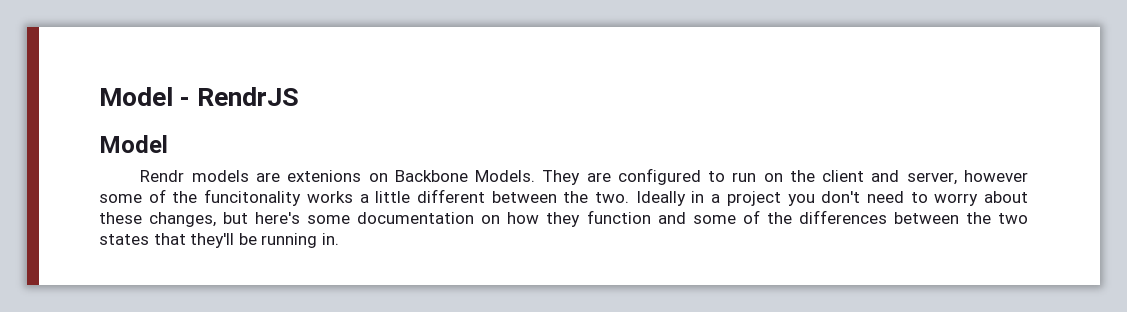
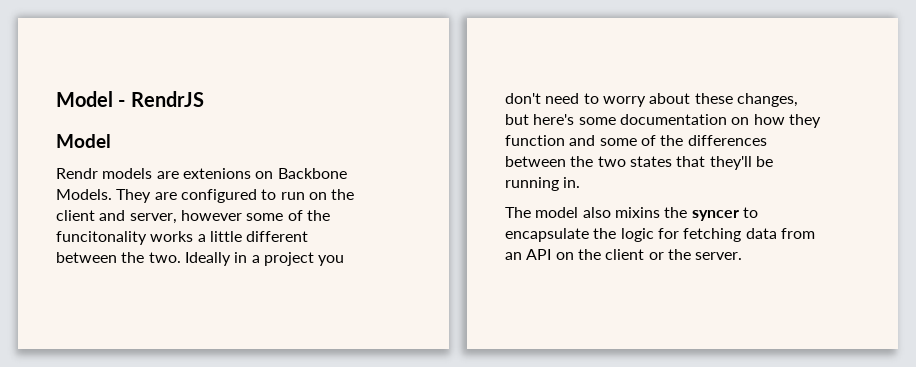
+ The model also mixins the syncer to encapsulate the logic for fetching data from an API on the client or the server.

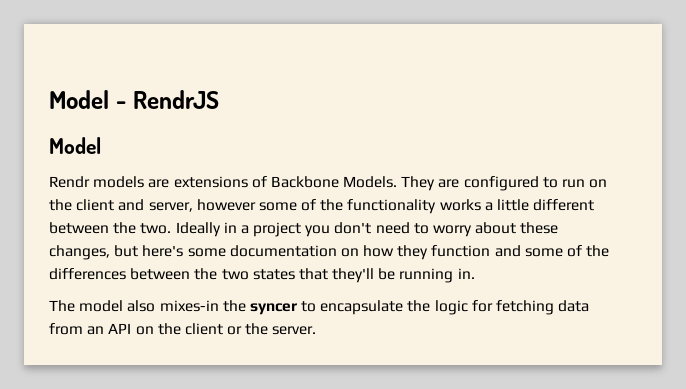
- Rendr models are extenions on Backbone Models.
+ Rendr models are extensions of Backbone Models.
- They are configured to run on the client and server, however some of the funcitonality works a little different between the two.
+ They are configured to run on the client and server, however some of the functionality works a little different between the two.
- The model also mixins the syncer to encapsulate the logic for fetching data from an API on the client or the server.
+ The model also mixes-in the syncer to encapsulate the logic for fetching data from an API on the client or the server.

